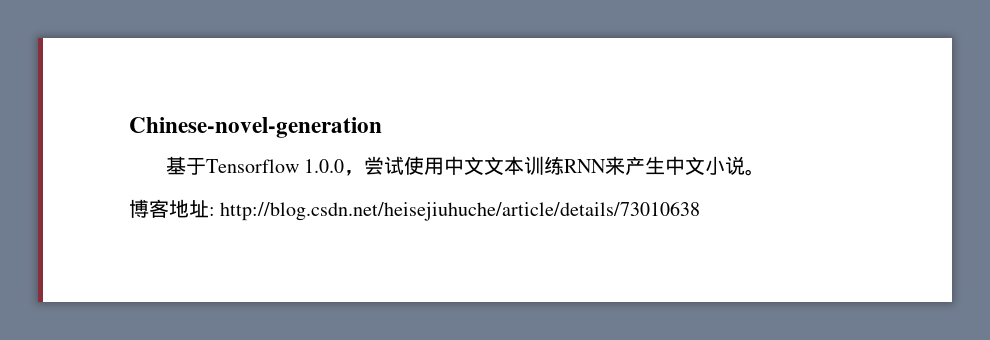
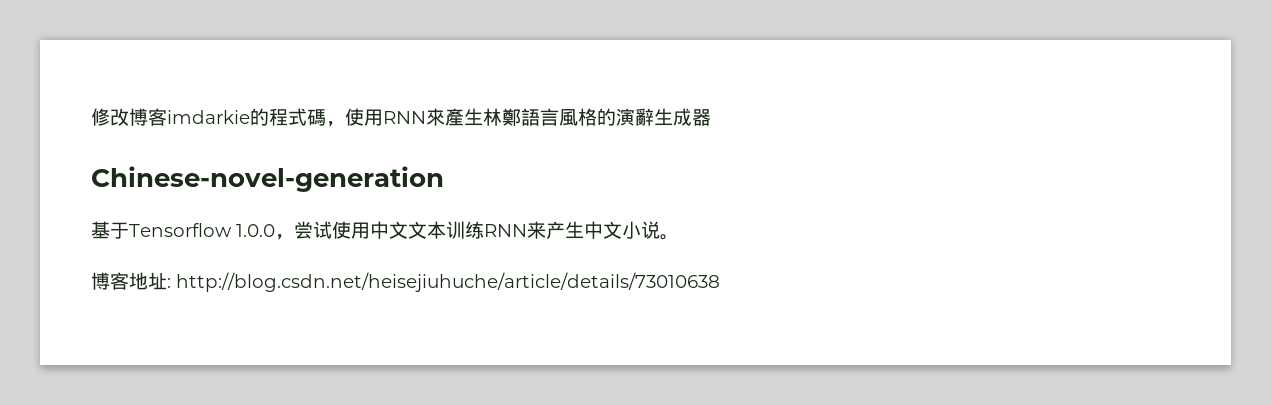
+ 修改博客imdarkie的程式碼，使用RNN來產生林鄭語言風格的演辭生成器

